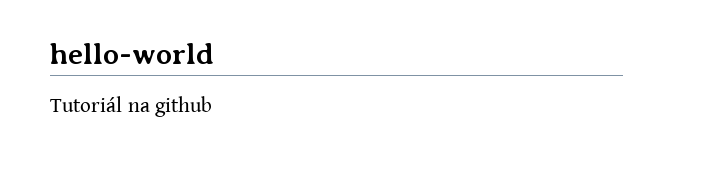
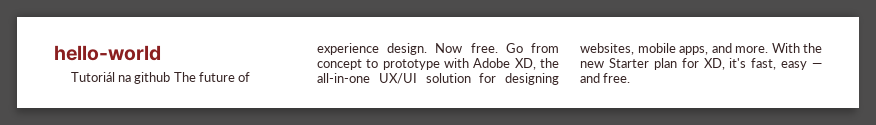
- Tutoriál na github
+ Tutoriál na github The future of experience design. Now free. Go from concept to prototype with Adobe XD, the all-in-one UX/UI solution for designing websites, mobile apps, and more. With the new Starter plan for XD, it's fast, easy — and free.

